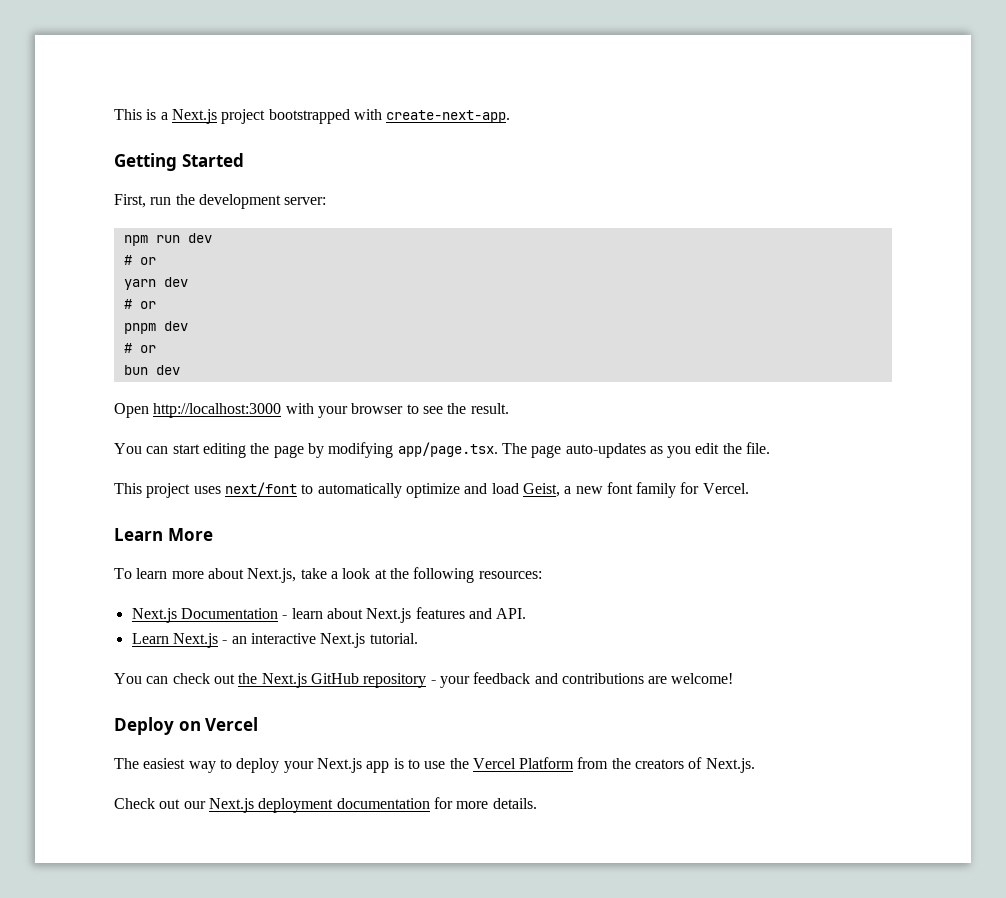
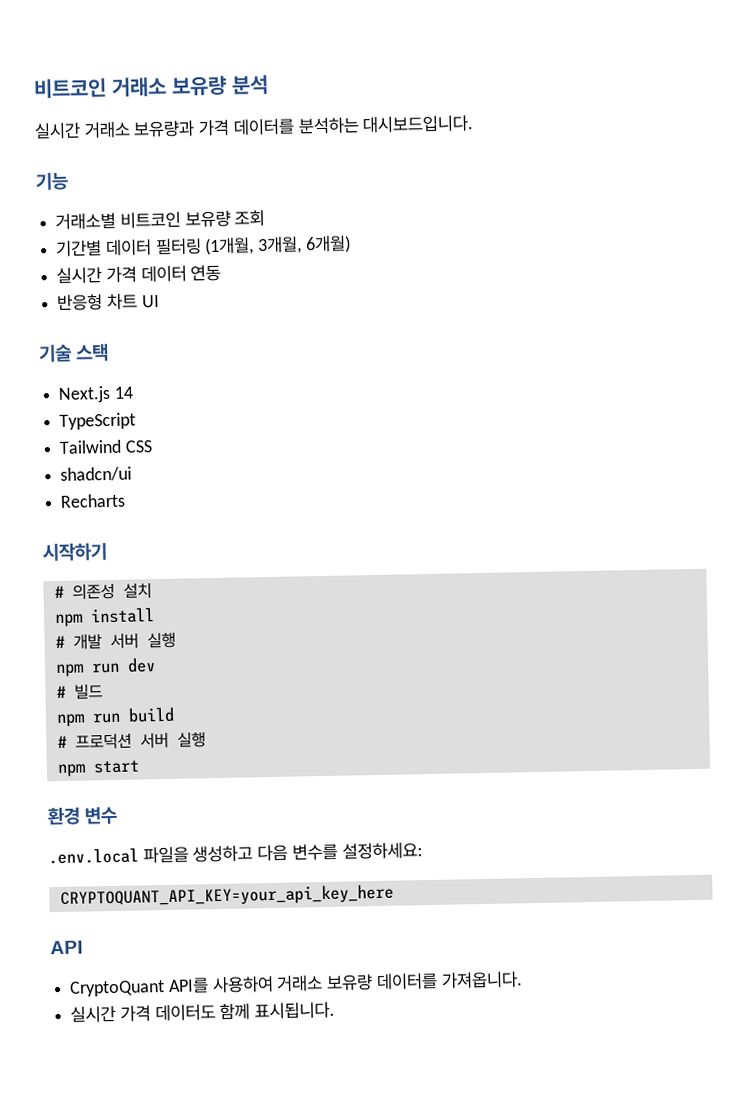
- This is a Next.js project bootstrapped with create-next-app.
- Getting Started
- First, run the development server:
+ 비트코인 거래소 보유량 분석
+ 실시간 거래소 보유량과 가격 데이터를 분석하는 대시보드입니다.
+ 기능
+ 거래소별 비트코인 보유량 조회
+ 기간별 데이터 필터링 (1개월, 3개월, 6개월)
+ 실시간 가격 데이터 연동
+ 반응형 차트 UI
+ 기술 스택
+ Next.js 14
+ TypeScript
+ Tailwind CSS
+ shadcn/ui
+ Recharts
+ 시작하기
+ # 의존성 설치
+ npm install
+ # 개발 서버 실행
  npm run dev
- # or
- yarn dev
- # or
- pnpm dev
- # or
- bun dev
- Open http://localhost:3000 with your browser to see the result.
- You can start editing the page by modifying app/page.tsx. The page auto-updates as you edit the file.
- This project uses next/font to automatically optimize and load Geist, a new font family for Vercel.
- Learn More
- To learn more about Next.js, take a look at the following resources:
- Next.js Documentation - learn about Next.js features and API.
- Learn Next.js - an interactive Next.js tutorial.
- You can check out the Next.js GitHub repository - your feedback and contributions are welcome!
- Deploy on Vercel
- The easiest way to deploy your Next.js app is to use the Vercel Platform from the creators of Next.js.
- Check out our Next.js deployment documentation for more details.
+ # 빌드
+ npm run build
+ # 프로덕션 서버 실행
+ npm start
+ 환경 변수
+ .env.local 파일을 생성하고 다음 변수를 설정하세요:
+ CRYPTOQUANT_API_KEY=your_api_key_here
+ API
+ CryptoQuant API를 사용하여 거래소 보유량 데이터를 가져옵니다.
+ 실시간 가격 데이터도 함께 표시됩니다.

